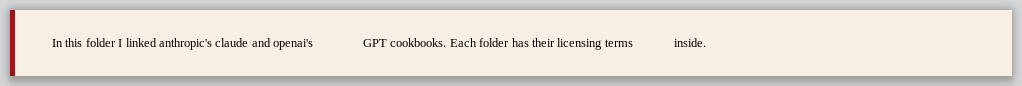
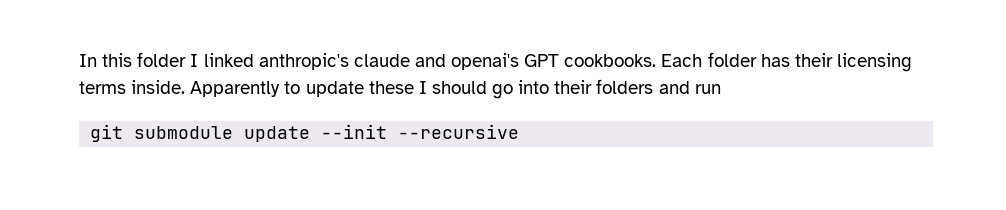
+ Apparently to update these I should go into their folders and run
+ git submodule update --init --recursive

